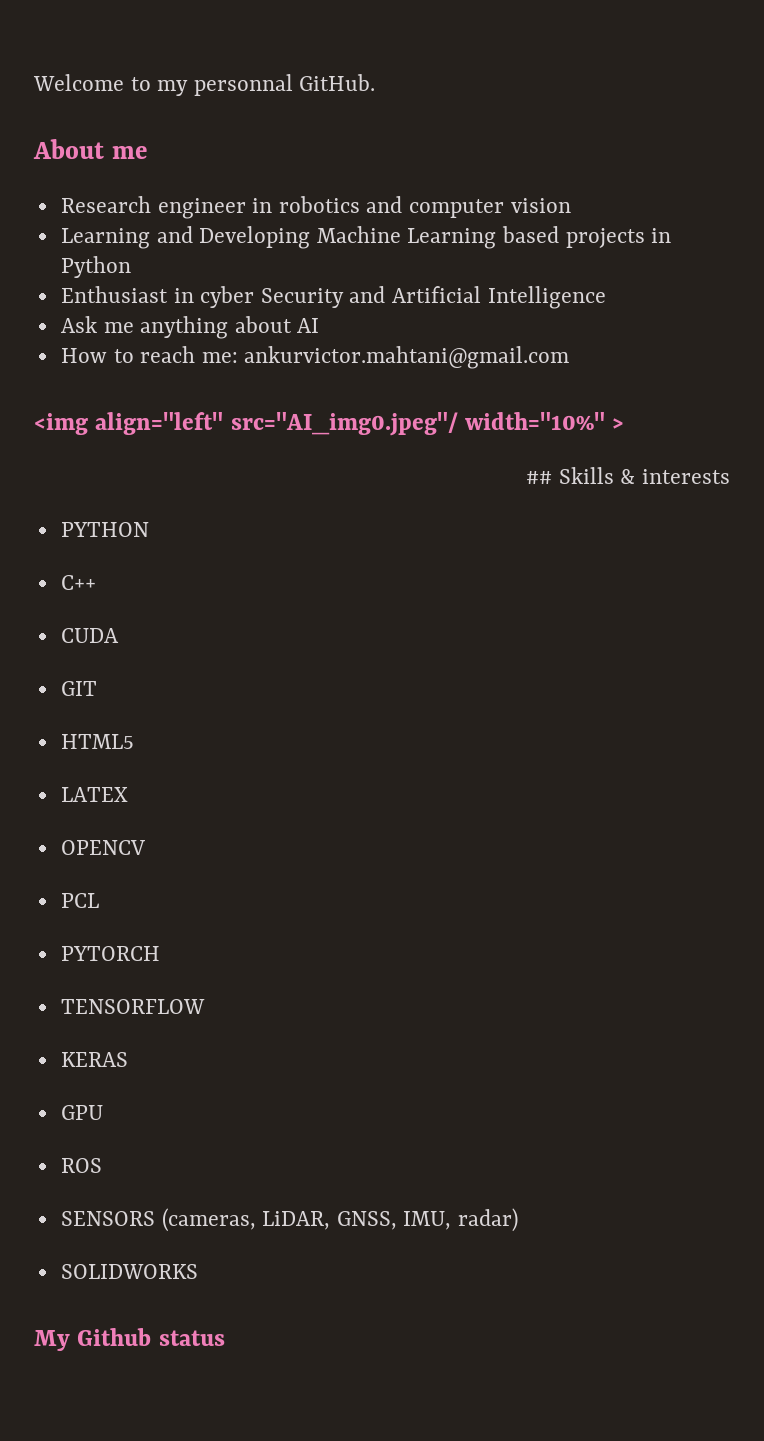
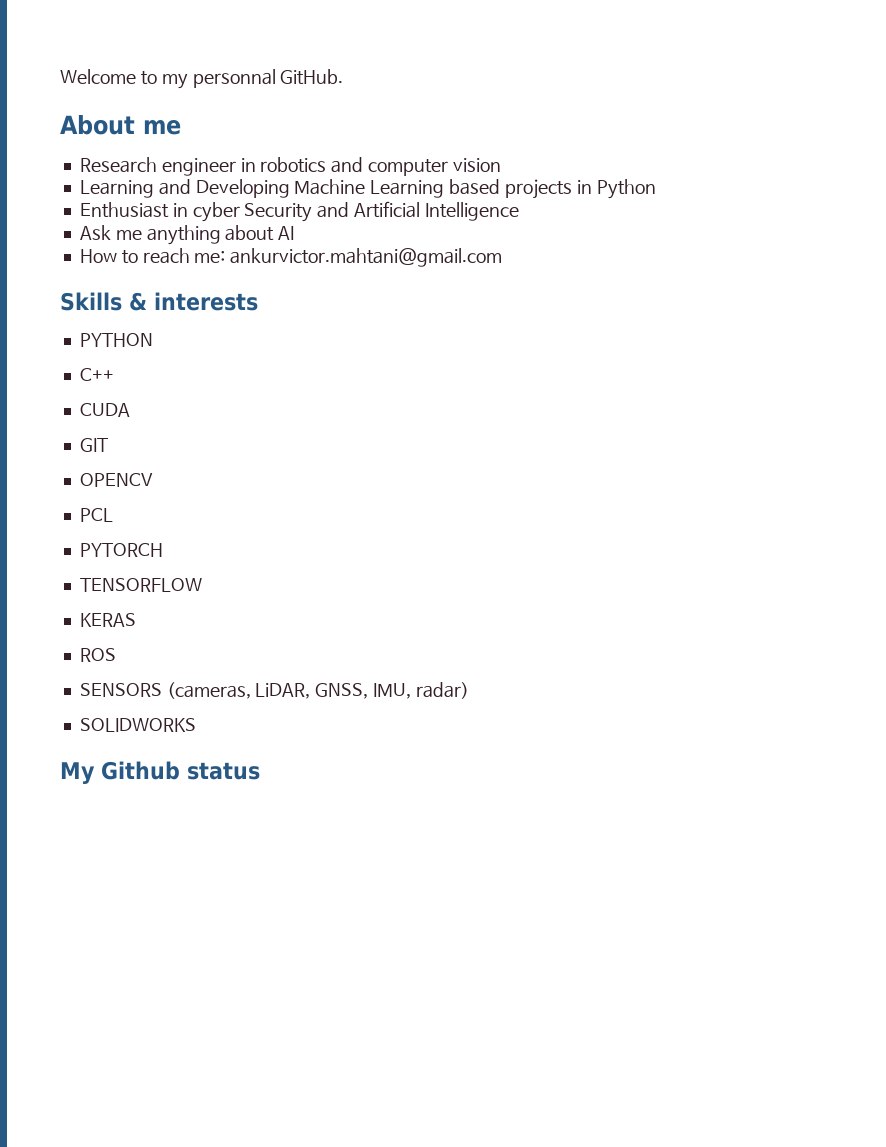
- <img align="left" src="AI_img0.jpeg"/ width="10%" >
- ## Skills & interests
+ Skills & interests
- HTML5
- LATEX
- GPU

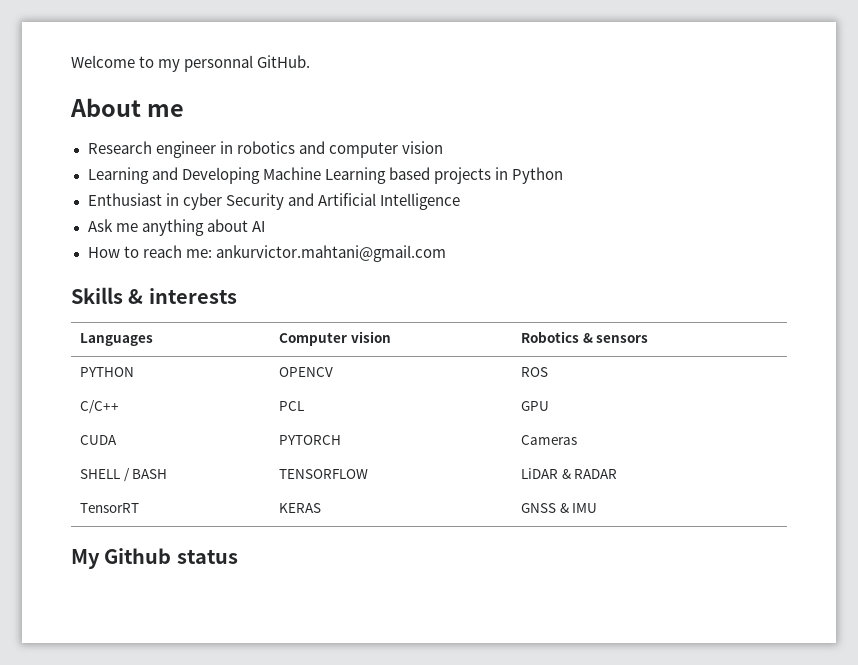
- PYTHON
- C++
- CUDA
- GIT
- OPENCV
- PCL
- PYTORCH
- TENSORFLOW
- KERAS
- ROS
- SENSORS (cameras, LiDAR, GNSS, IMU, radar)
- SOLIDWORKS
+ Languages | Computer vision | Robotics & sensors
+ PYTHON | OPENCV | ROS
+ C/C++ | PCL | GPU
+ CUDA | PYTORCH | Cameras
+ SHELL / BASH | TENSORFLOW | LiDAR & RADAR
+ TensorRT | KERAS | GNSS & IMU

